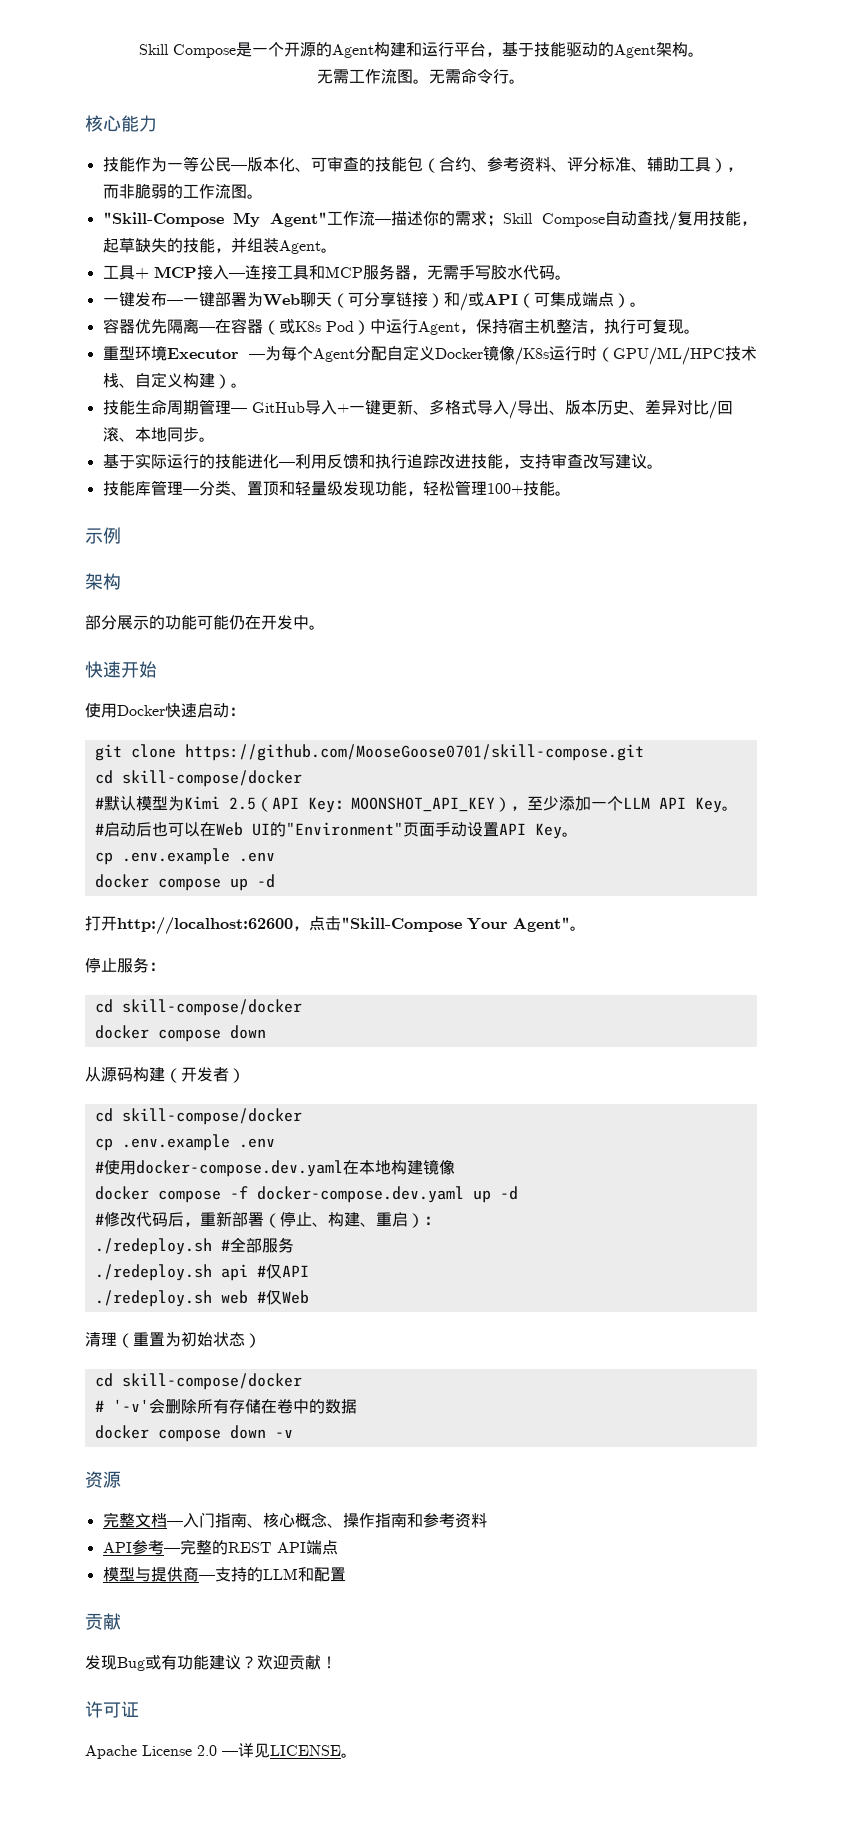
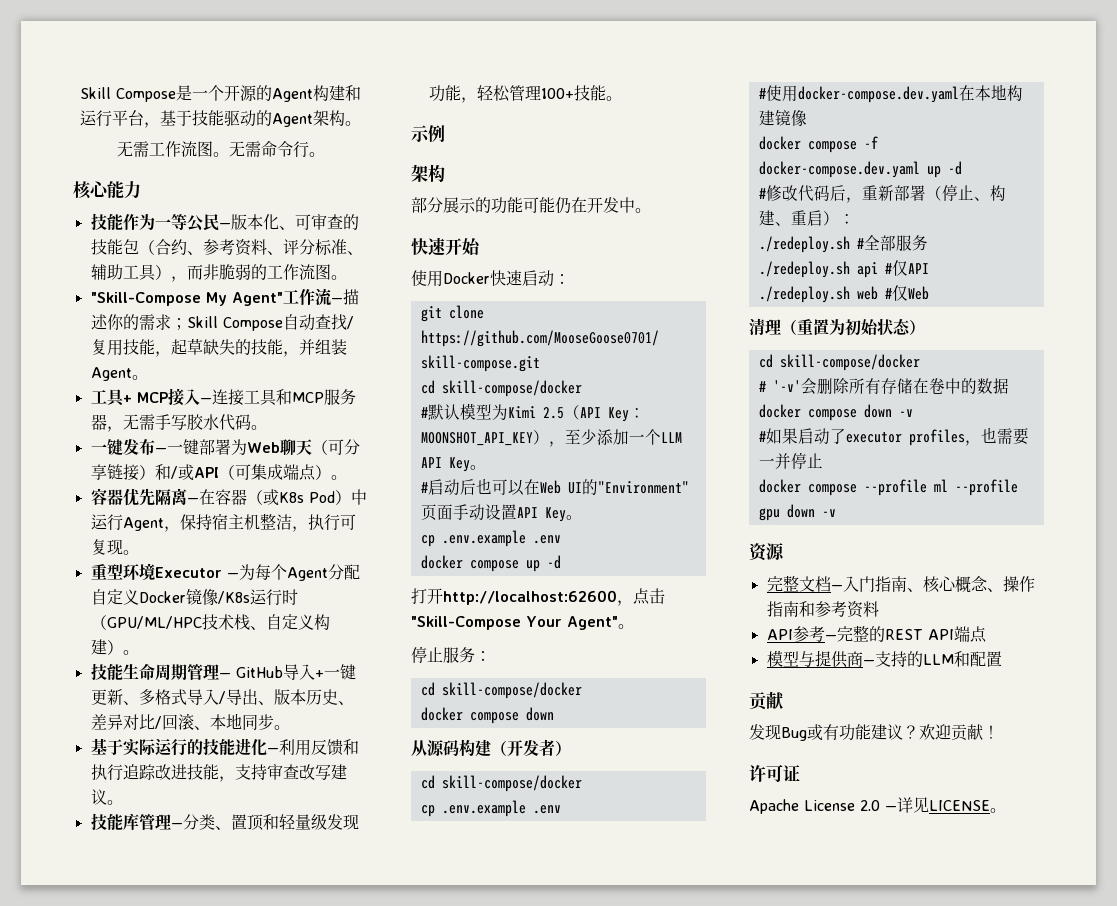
+ #如果启动了executor profiles，也需要一并停止
+ docker compose --profile ml --profile gpu down -v

